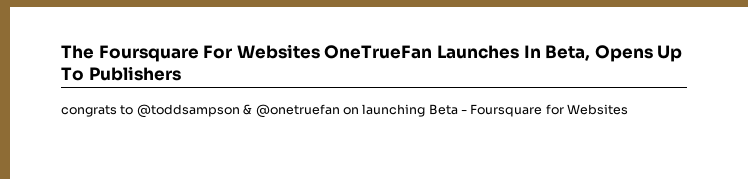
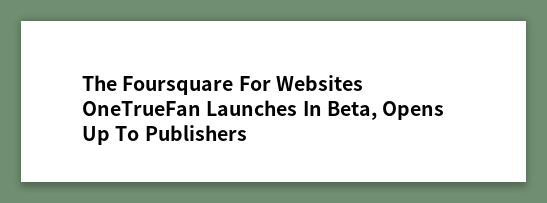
- congrats to @toddsampson & @onetruefan on launching Beta - Foursquare for Websites

